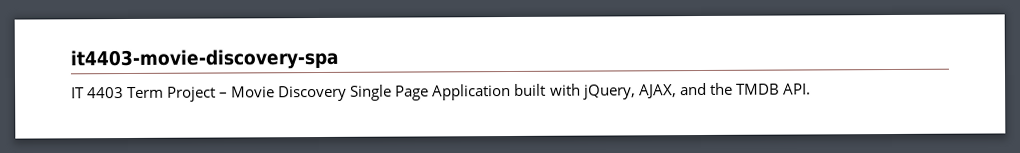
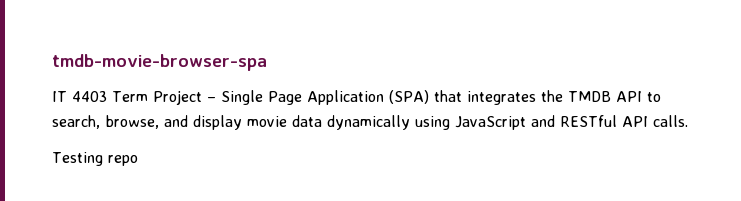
- it4403-movie-discovery-spa
+ tmdb-movie-browser-spa
- IT 4403 Term Project – Movie Discovery Single Page Application built with jQuery, AJAX, and the TMDB API.
+ IT 4403 Term Project – Single Page Application (SPA) that integrates the TMDB API to search, browse, and display movie data dynamically using JavaScript and RESTful API calls.
+ Testing repo

